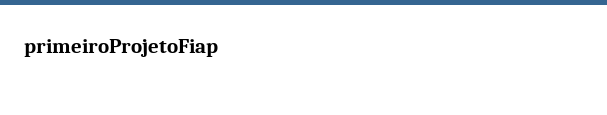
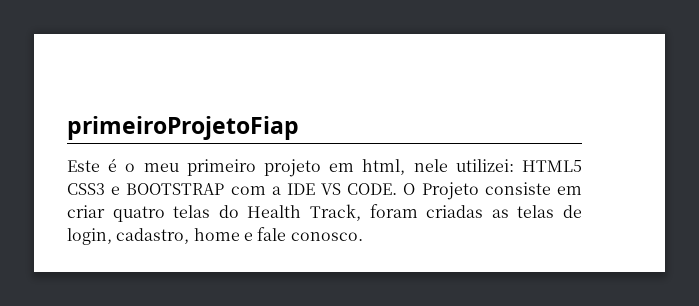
+ Este é o meu primeiro projeto em html, nele utilizei: HTML5 CSS3 e BOOTSTRAP com a IDE VS CODE. O Projeto consiste em criar quatro telas do Health Track, foram criadas as telas de login, cadastro, home e fale conosco.

